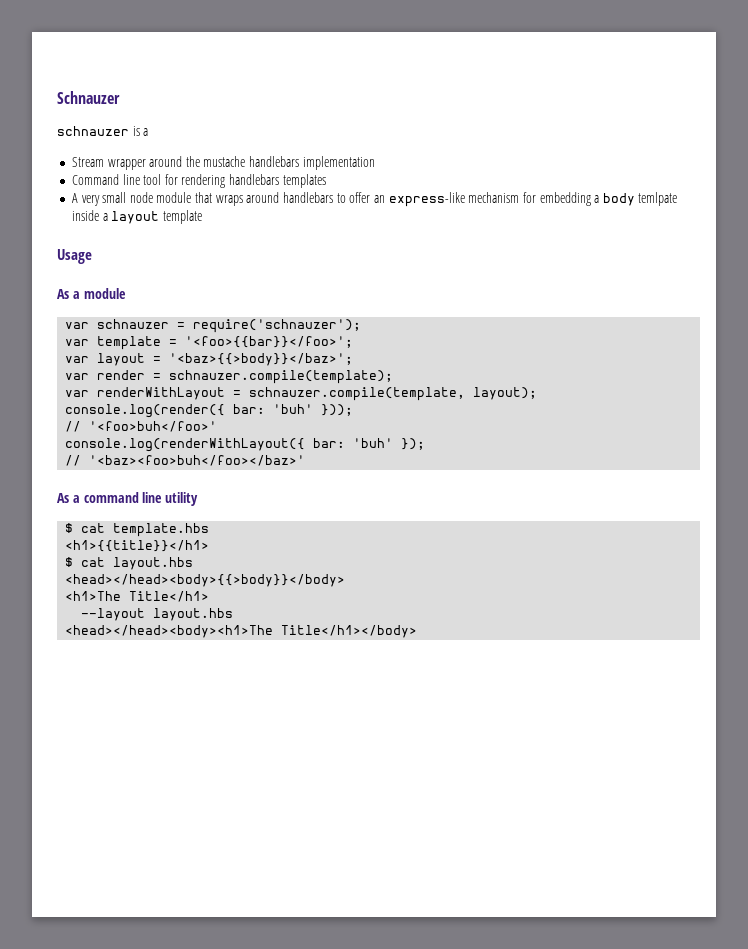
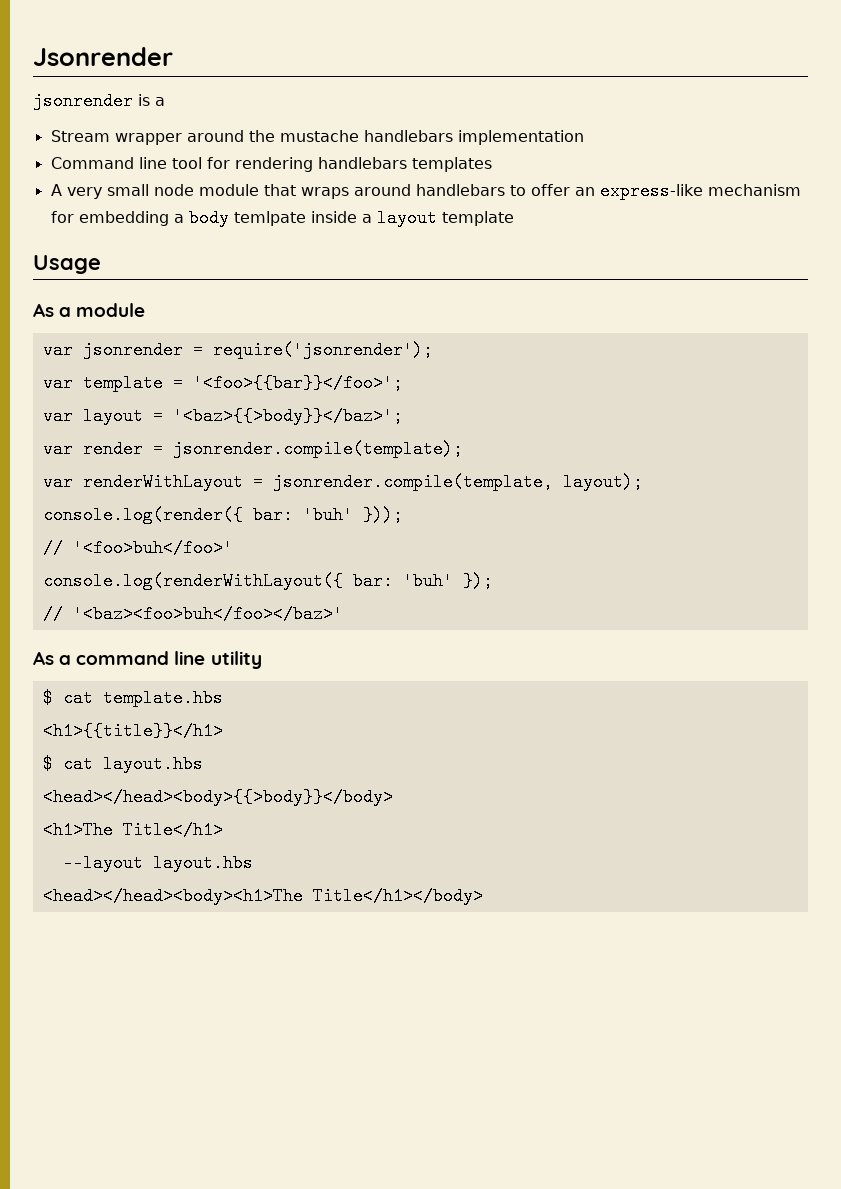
- Schnauzer
- schnauzer is a
+ Jsonrender
+ jsonrender is a
- var schnauzer = require('schnauzer');
+ var jsonrender = require('jsonrender');
- var render = schnauzer.compile(template);
+ var render = jsonrender.compile(template);
- var renderWithLayout = schnauzer.compile(template, layout);
+ var renderWithLayout = jsonrender.compile(template, layout);

